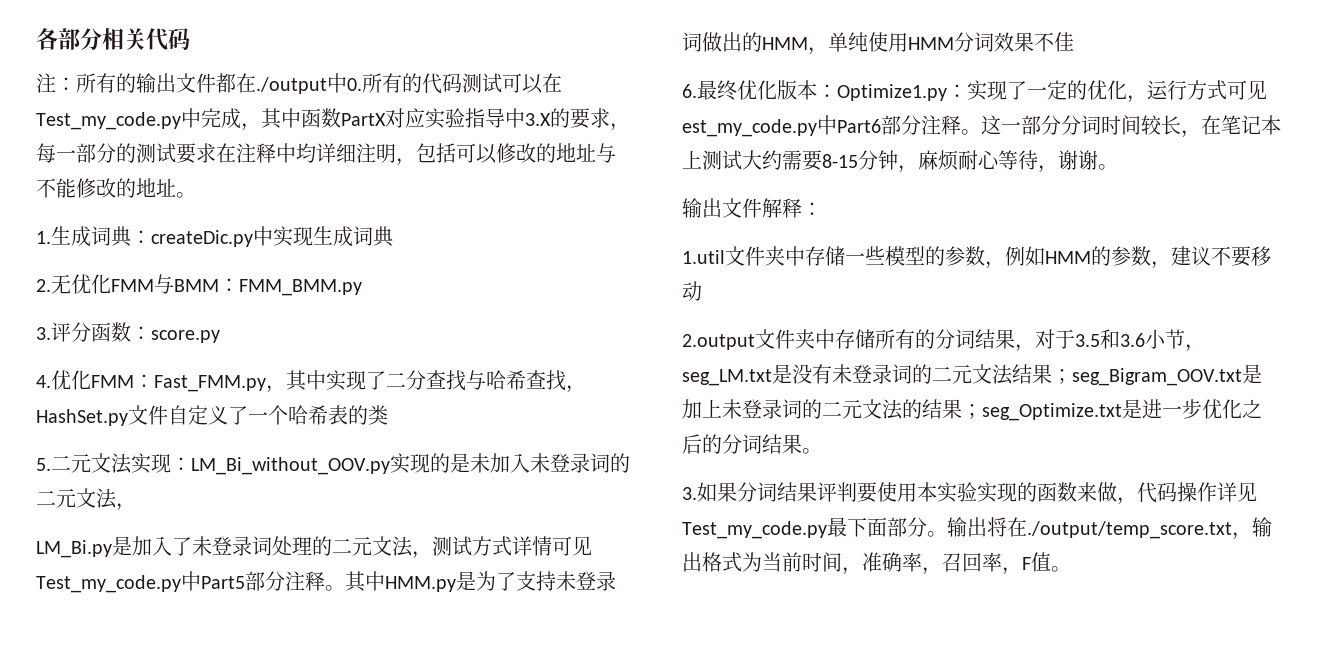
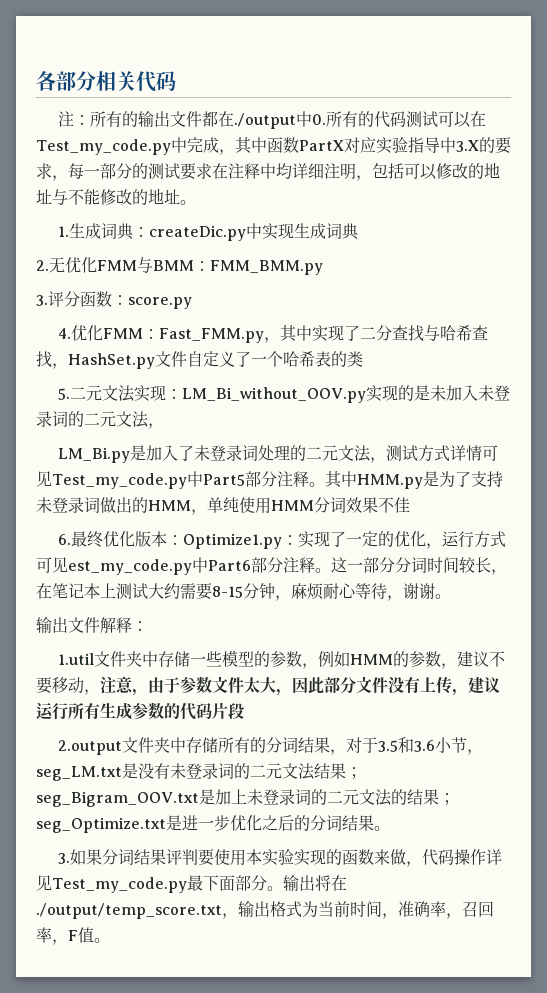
- 1.util文件夹中存储一些模型的参数，例如HMM的参数，建议不要移动
+ 1.util文件夹中存储一些模型的参数，例如HMM的参数，建议不要移动，注意，由于参数文件太大，因此部分文件没有上传，建议运行所有生成参数的代码片段

